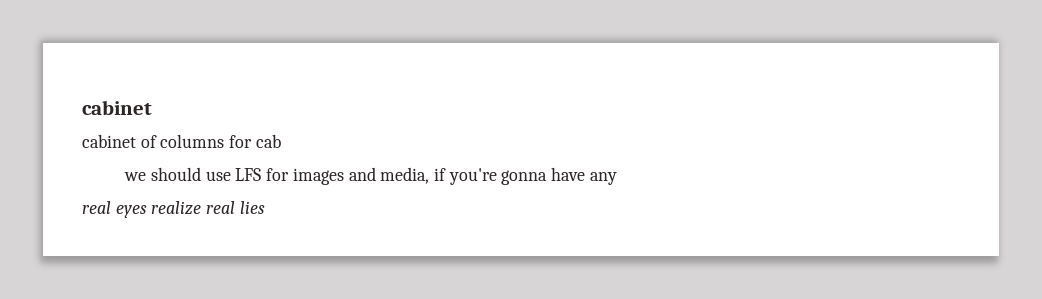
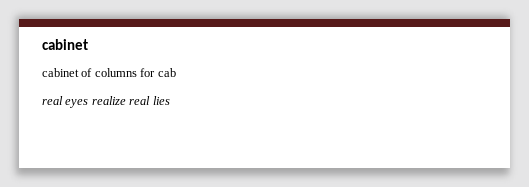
- we should use LFS for images and media, if you're gonna have any

